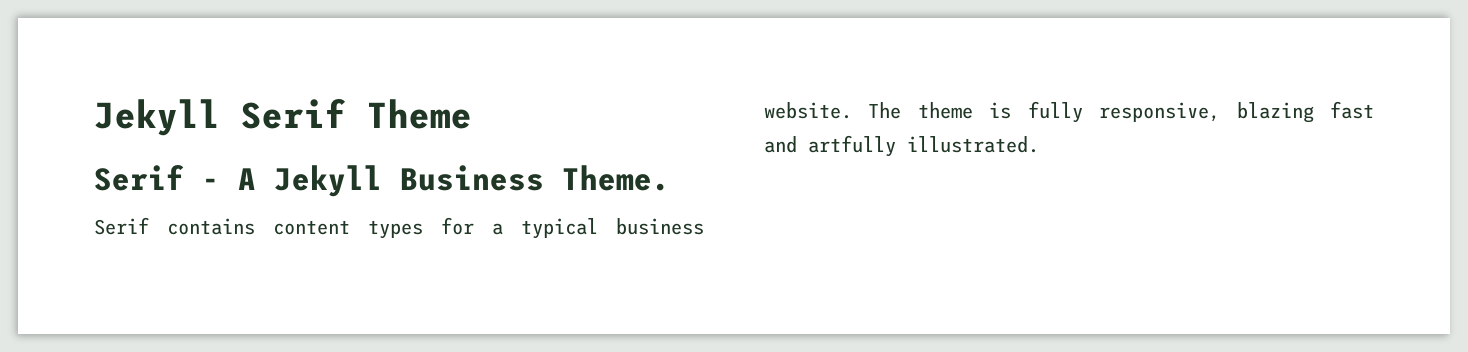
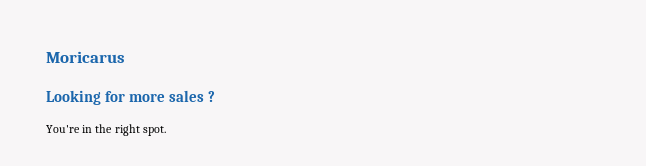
- Jekyll Serif Theme
- Serif - A Jekyll Business Theme.
- Serif contains content types for a typical business website. The theme is fully responsive, blazing fast and artfully illustrated.
+ Moricarus
+ Looking for more sales ?
+ You're in the right spot.

